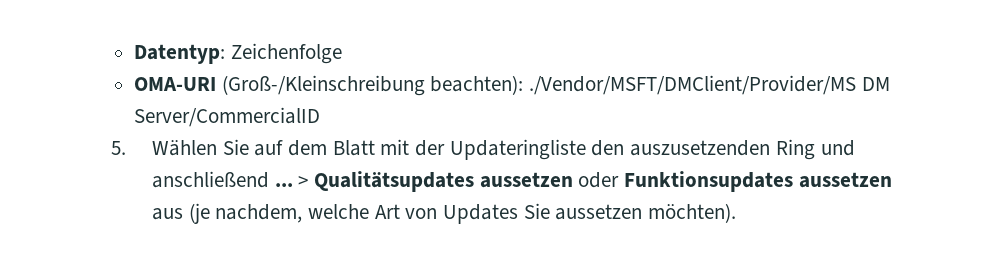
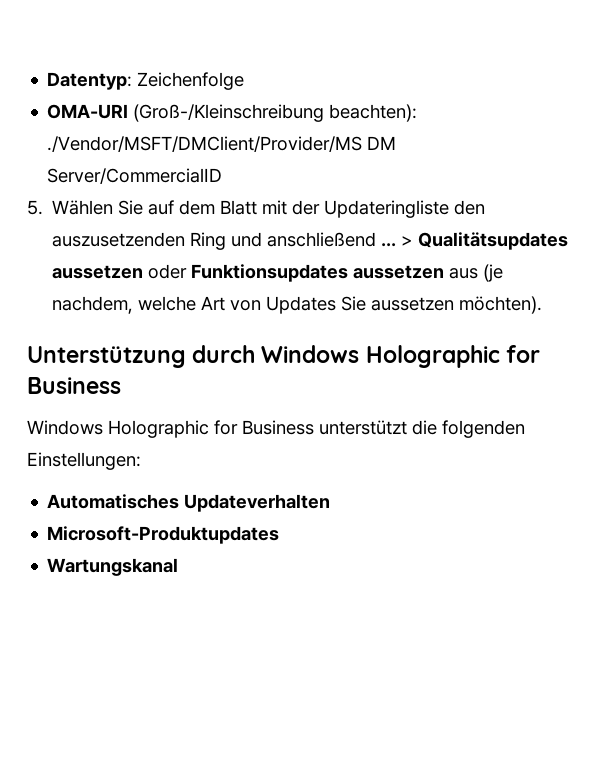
+ Unterstützung durch Windows Holographic for Business
+ Windows Holographic for Business unterstützt die folgenden Einstellungen:
+ Automatisches Updateverhalten
+ Microsoft-Produktupdates
+ Wartungskanal

